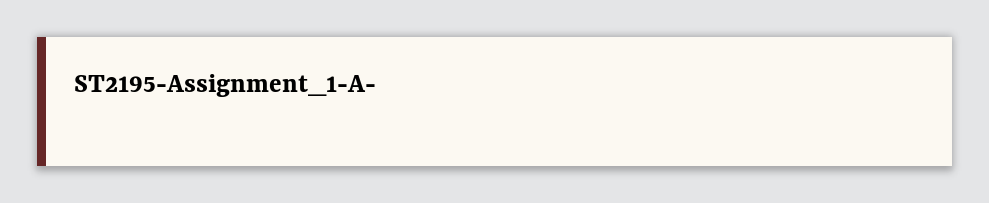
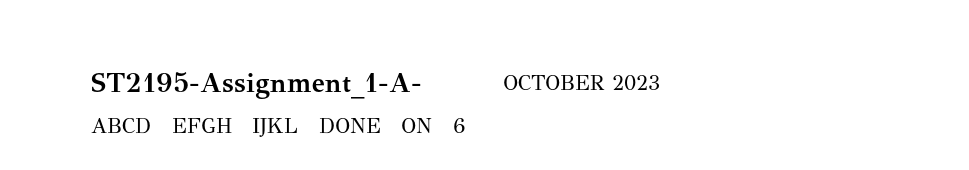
+ ABCD EFGH IJKL DONE ON 6 OCTOBER 2023

